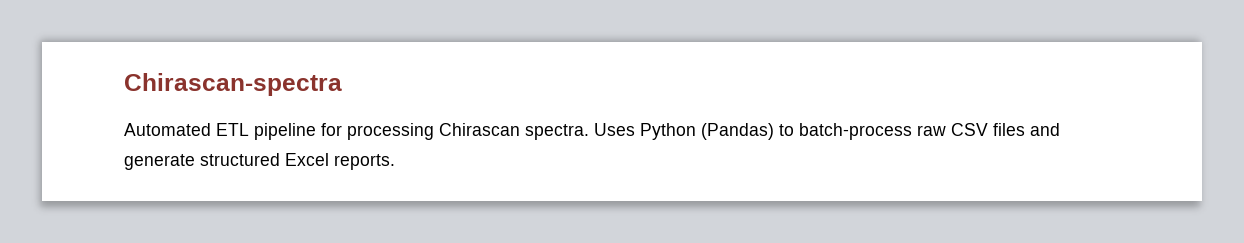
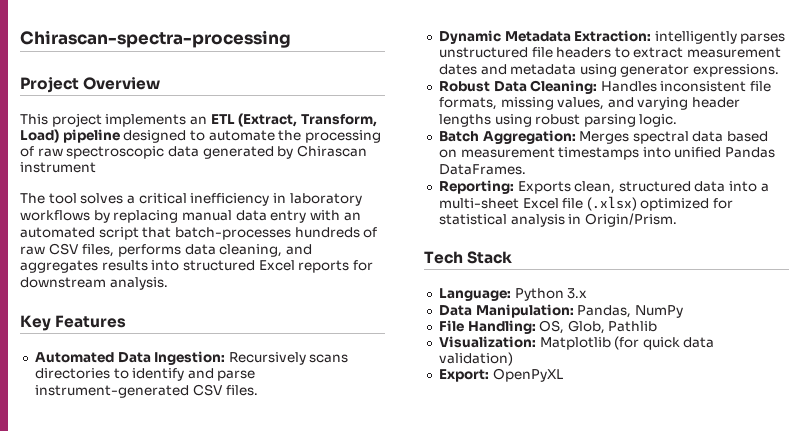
- Chirascan-spectra
- Automated ETL pipeline for processing Chirascan spectra. Uses Python (Pandas) to batch-process raw CSV files and generate structured Excel reports.
+ Chirascan-spectra-processing
+ Project Overview
+ This project implements an ETL (Extract, Transform, Load) pipeline designed to automate the processing of raw spectroscopic data generated by Chirascan instrument
+ The tool solves a critical inefficiency in laboratory workflows by replacing manual data entry with an automated script that batch-processes hundreds of raw CSV files, performs data cleaning, and aggregates results into structured Excel reports for downstream analysis.
+ Key Features
+ Automated Data Ingestion: Recursively scans directories to identify and parse instrument-generated CSV files.
+ Dynamic Metadata Extraction: intelligently parses unstructured file headers to extract measurement dates and metadata using generator expressions.
+ Robust Data Cleaning: Handles inconsistent file formats, missing values, and varying header lengths using robust parsing logic.
+ Batch Aggregation: Merges spectral data based on measurement timestamps into unified Pandas DataFrames.
+ Reporting: Exports clean, structured data into a multi-sheet Excel file (.xlsx) optimized for statistical analysis in Origin/Prism.
+ Tech Stack
+ Language: Python 3.x
+ Data Manipulation: Pandas, NumPy
+ File Handling: OS, Glob, Pathlib
+ Visualization: Matplotlib (for quick data validation)
+ Export: OpenPyXL

